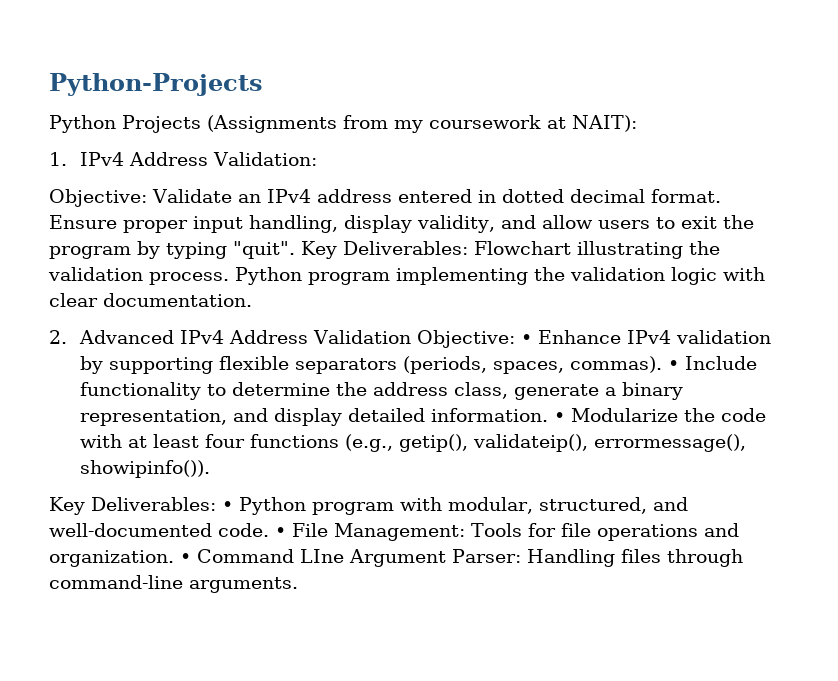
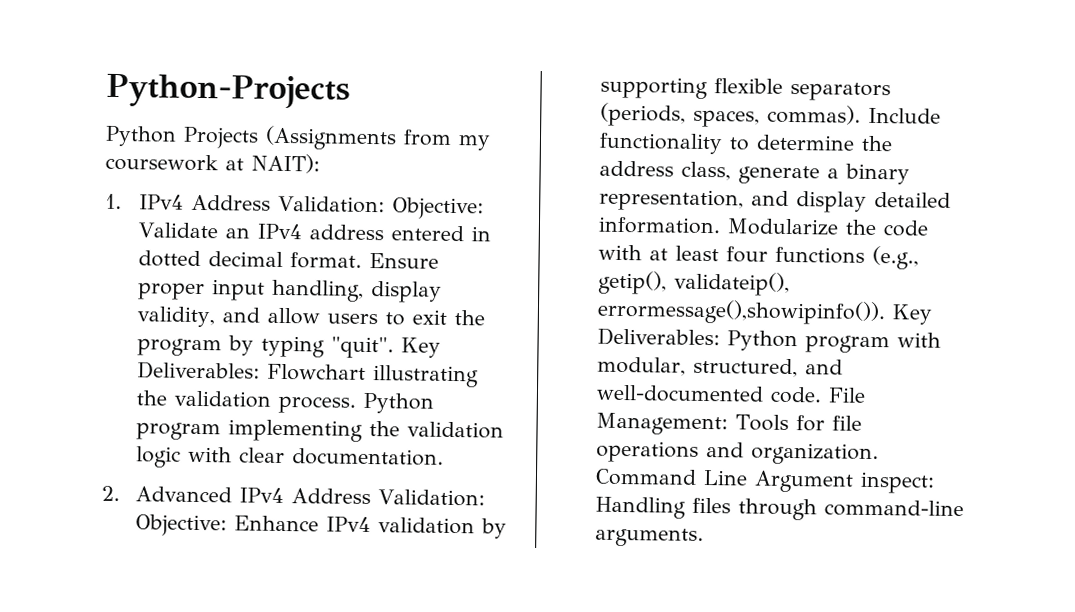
- 1. IPv4 Address Validation:
- Objective: Validate an IPv4 address entered in dotted decimal format.
+ 1. IPv4 Address Validation: Objective: Validate an IPv4 address entered in dotted decimal format.
- 2. Advanced IPv4 Address Validation Objective: • Enhance IPv4 validation by supporting flexible separators (periods, spaces, commas).
+ 2. Advanced IPv4 Address Validation: Objective: Enhance IPv4 validation by supporting flexible separators (periods, spaces, commas).
- • Include functionality to determine the address class, generate a binary representation, and display detailed information.
+ Include functionality to determine the address class, generate a binary representation, and display detailed information.
- • Modularize the code with at least four functions (e.g., getip(), validateip(), errormessage(), showipinfo()).
- Key Deliverables: • Python program with modular, structured, and well-documented code.
+ Modularize the code with at least four functions (e.g., getip(), validateip(), errormessage(),showipinfo()). Key Deliverables: Python program with modular, structured, and well-documented code.
- • File Management: Tools for file operations and organization.
+ File Management: Tools for file operations and organization.
- • Command LIne Argument Parser: Handling files through command-line arguments.
+ Command Line Argument inspect: Handling files through command-line arguments.

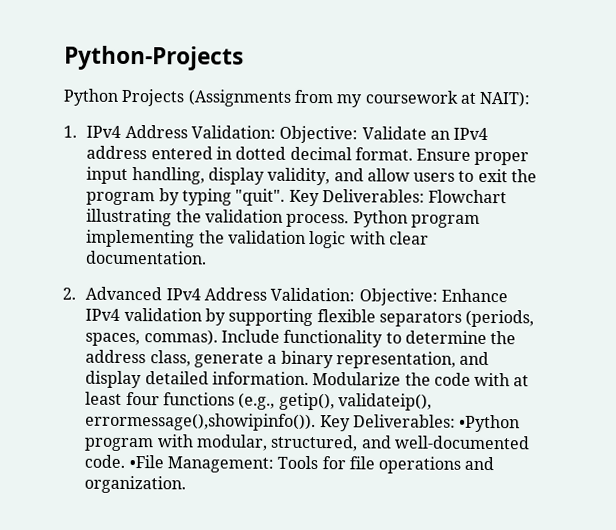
- Key Deliverables: Python program with modular, structured, and well-documented code.
+ Key Deliverables: •Python program with modular, structured, and well-documented code.
- File Management: Tools for file operations and organization. Command Line Argument inspect: Handling files through command-line arguments.
+ •File Management: Tools for file operations and organization.

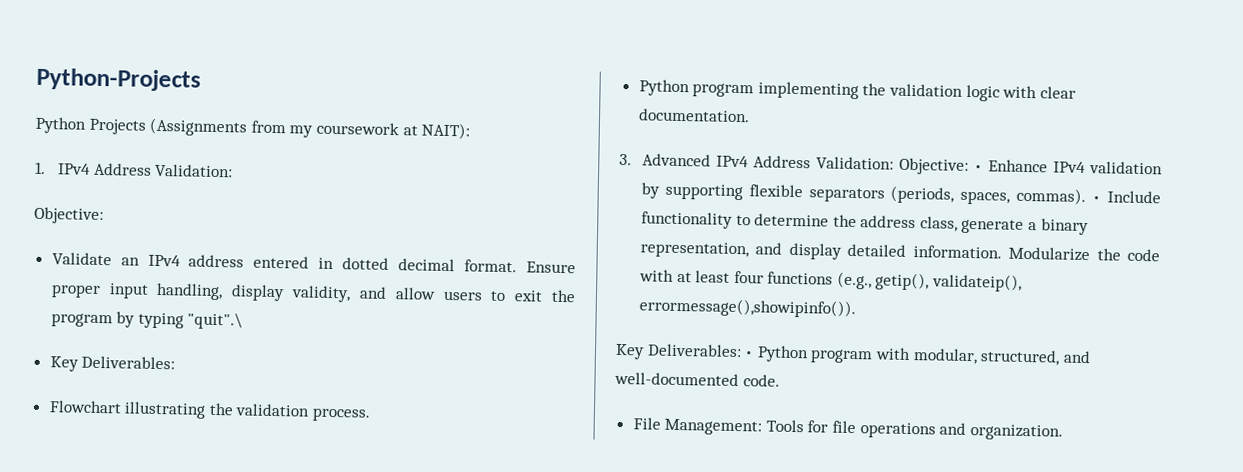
- 1. IPv4 Address Validation: Objective: Validate an IPv4 address entered in dotted decimal format.
+ 1. IPv4 Address Validation:
+ Objective:
+ Validate an IPv4 address entered in dotted decimal format.
- Ensure proper input handling, display validity, and allow users to exit the program by typing "quit". Key Deliverables: Flowchart illustrating the validation process. Python program implementing the validation logic with clear documentation.
+ Ensure proper input handling, display validity, and allow users to exit the program by typing "quit".\
+ Key Deliverables:
+ Flowchart illustrating the validation process.
+ Python program implementing the validation logic with clear documentation.
- 2. Advanced IPv4 Address Validation: Objective: Enhance IPv4 validation by supporting flexible separators (periods, spaces, commas).
+ 3. Advanced IPv4 Address Validation: Objective: • Enhance IPv4 validation by supporting flexible separators (periods, spaces, commas).
- Include functionality to determine the address class, generate a binary representation, and display detailed information.
+ • Include functionality to determine the address class, generate a binary representation, and display detailed information.
- Modularize the code with at least four functions (e.g., getip(), validateip(), errormessage(),showipinfo()). Key Deliverables: •Python program with modular, structured, and well-documented code. •File Management: Tools for file operations and organization.
+ Modularize the code with at least four functions (e.g., getip(), validateip(), errormessage(),showipinfo()).
+ Key Deliverables: • Python program with modular, structured, and well-documented code.
+ File Management: Tools for file operations and organization.

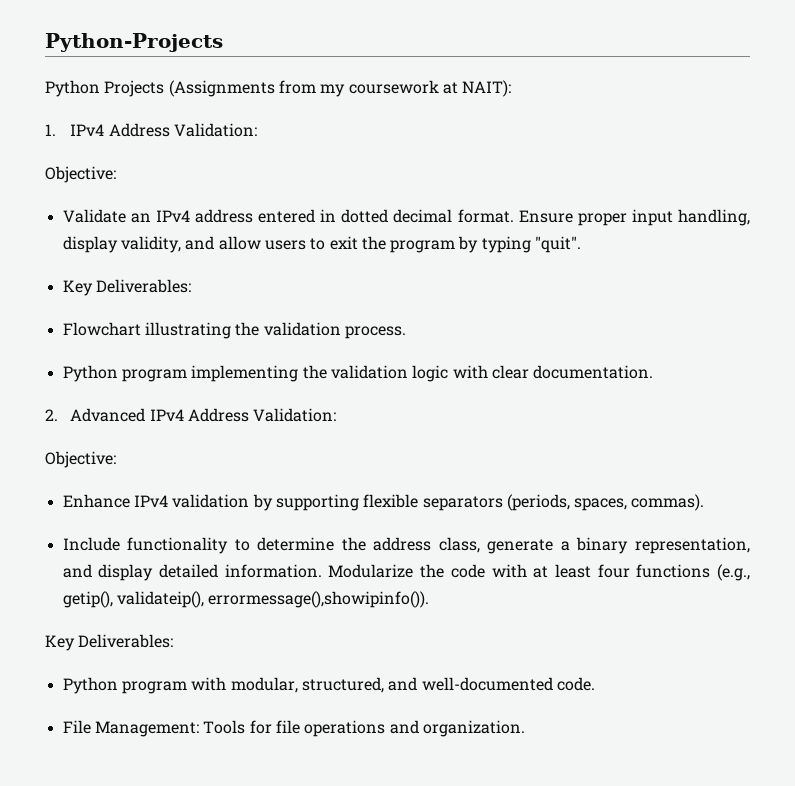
- Ensure proper input handling, display validity, and allow users to exit the program by typing "quit".\
+ Ensure proper input handling, display validity, and allow users to exit the program by typing "quit".
- 3. Advanced IPv4 Address Validation: Objective: • Enhance IPv4 validation by supporting flexible separators (periods, spaces, commas). • Include functionality to determine the address class, generate a binary representation, and display detailed information.
+ 2. Advanced IPv4 Address Validation:
+ Objective:
+ Enhance IPv4 validation by supporting flexible separators (periods, spaces, commas).
+ Include functionality to determine the address class, generate a binary representation, and display detailed information.
  Modularize the code with at least four functions (e.g., getip(), validateip(), errormessage(),showipinfo()).
- Key Deliverables: • Python program with modular, structured, and well-documented code.
+ Key Deliverables:
+ Python program with modular, structured, and well-documented code.

